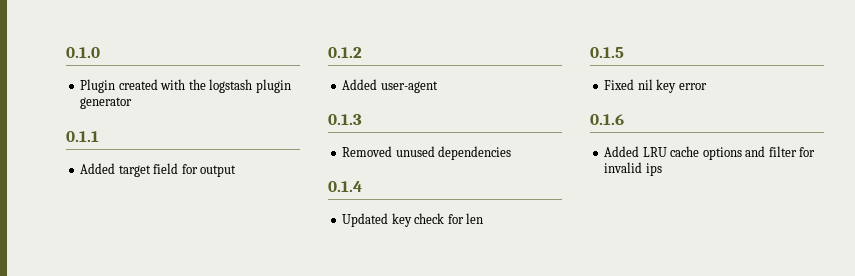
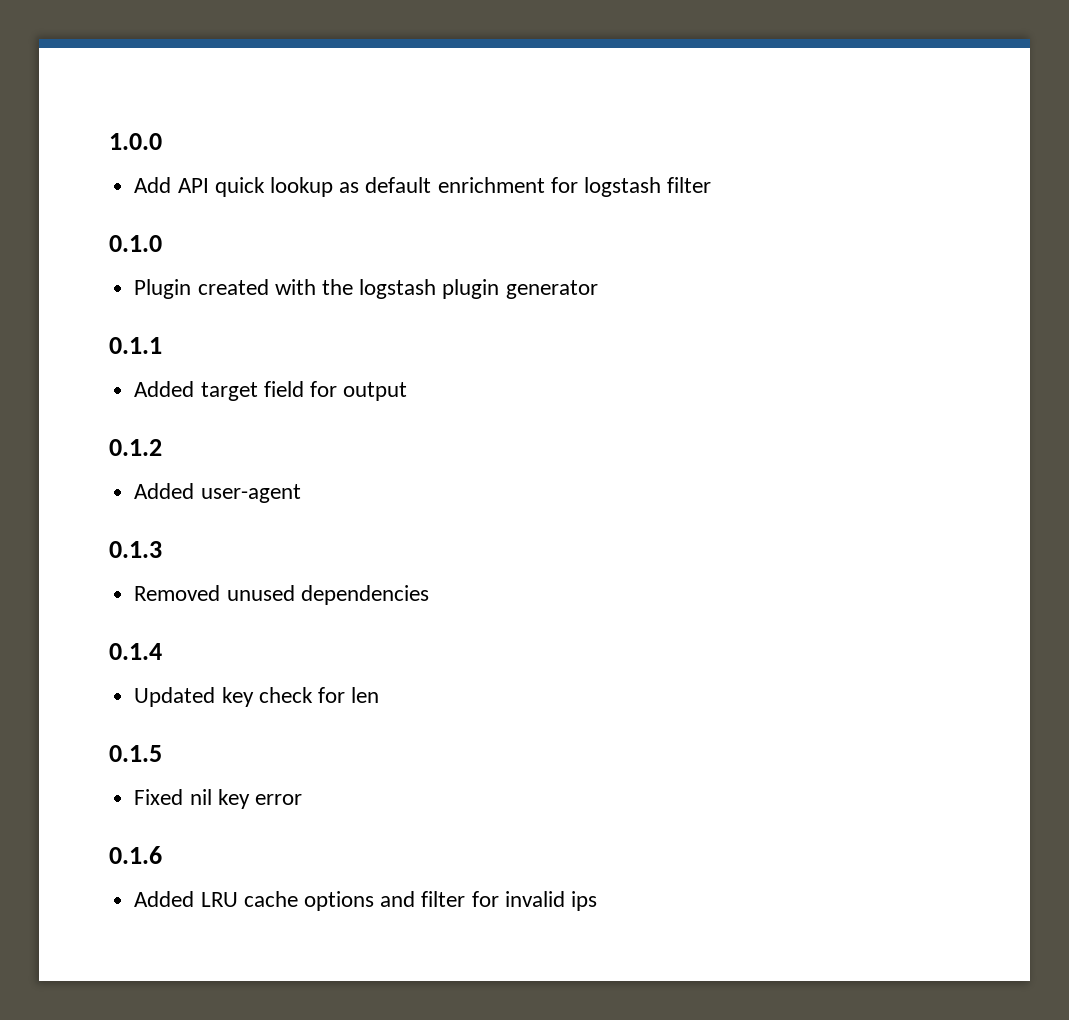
+ 1.0.0
+ Add API quick lookup as default enrichment for logstash filter

